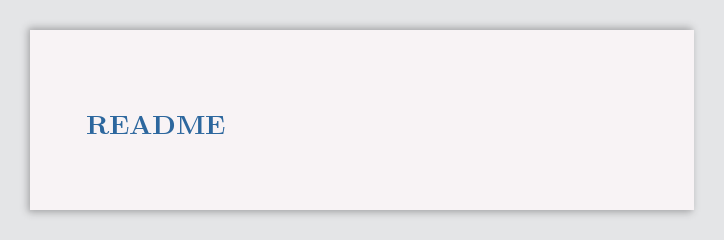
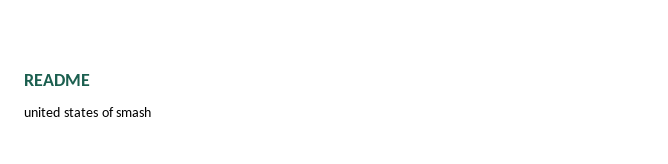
+ united states of smash

